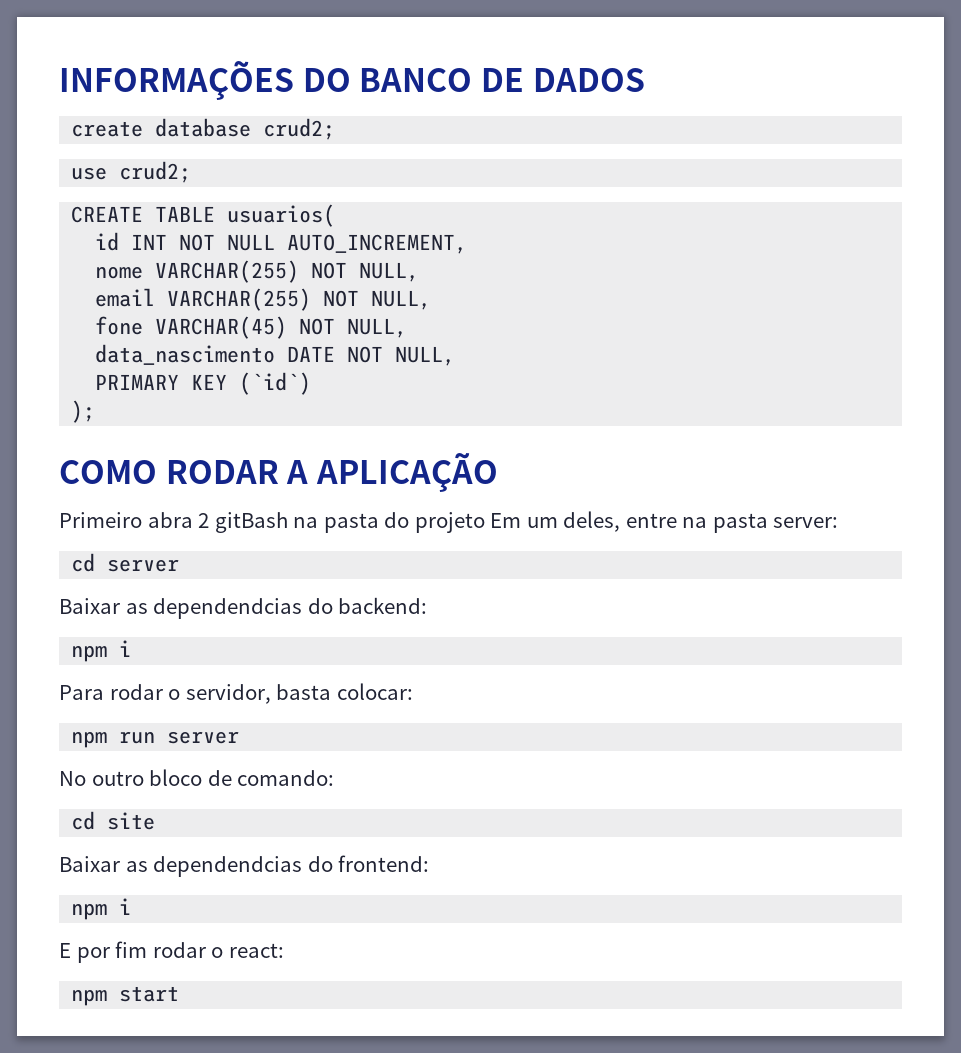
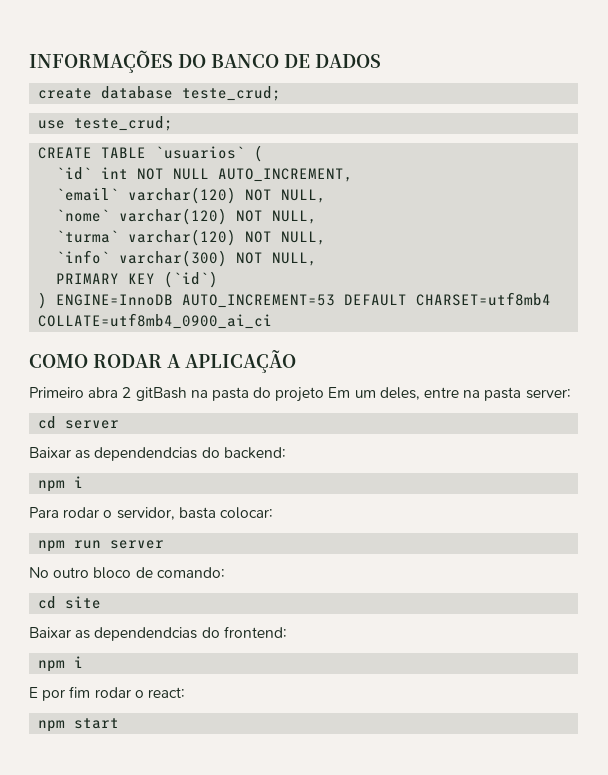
- create database crud2;
+ create database teste_crud;
- use crud2;
+ use teste_crud;
- CREATE TABLE usuarios(
- id INT NOT NULL AUTO_INCREMENT,
+ CREATE TABLE `usuarios` (
+ `id` int NOT NULL AUTO_INCREMENT,
- nome VARCHAR(255) NOT NULL,
- email VARCHAR(255) NOT NULL,
- fone VARCHAR(45) NOT NULL,
- data_nascimento DATE NOT NULL,
+ `email` varchar(120) NOT NULL,
+ `nome` varchar(120) NOT NULL,
+ `turma` varchar(120) NOT NULL,
+ `info` varchar(300) NOT NULL,
- );
+ ) ENGINE=InnoDB AUTO_INCREMENT=53 DEFAULT CHARSET=utf8mb4 COLLATE=utf8mb4_0900_ai_ci

